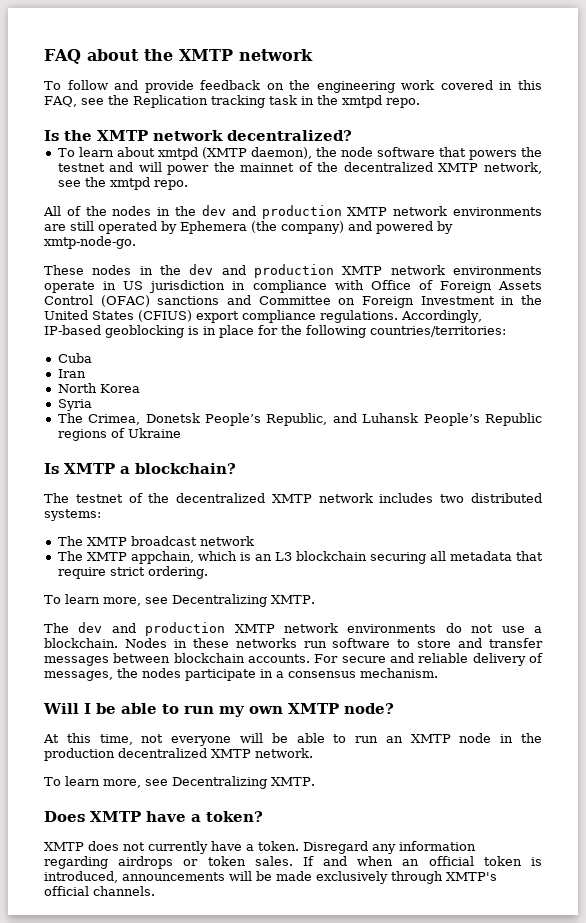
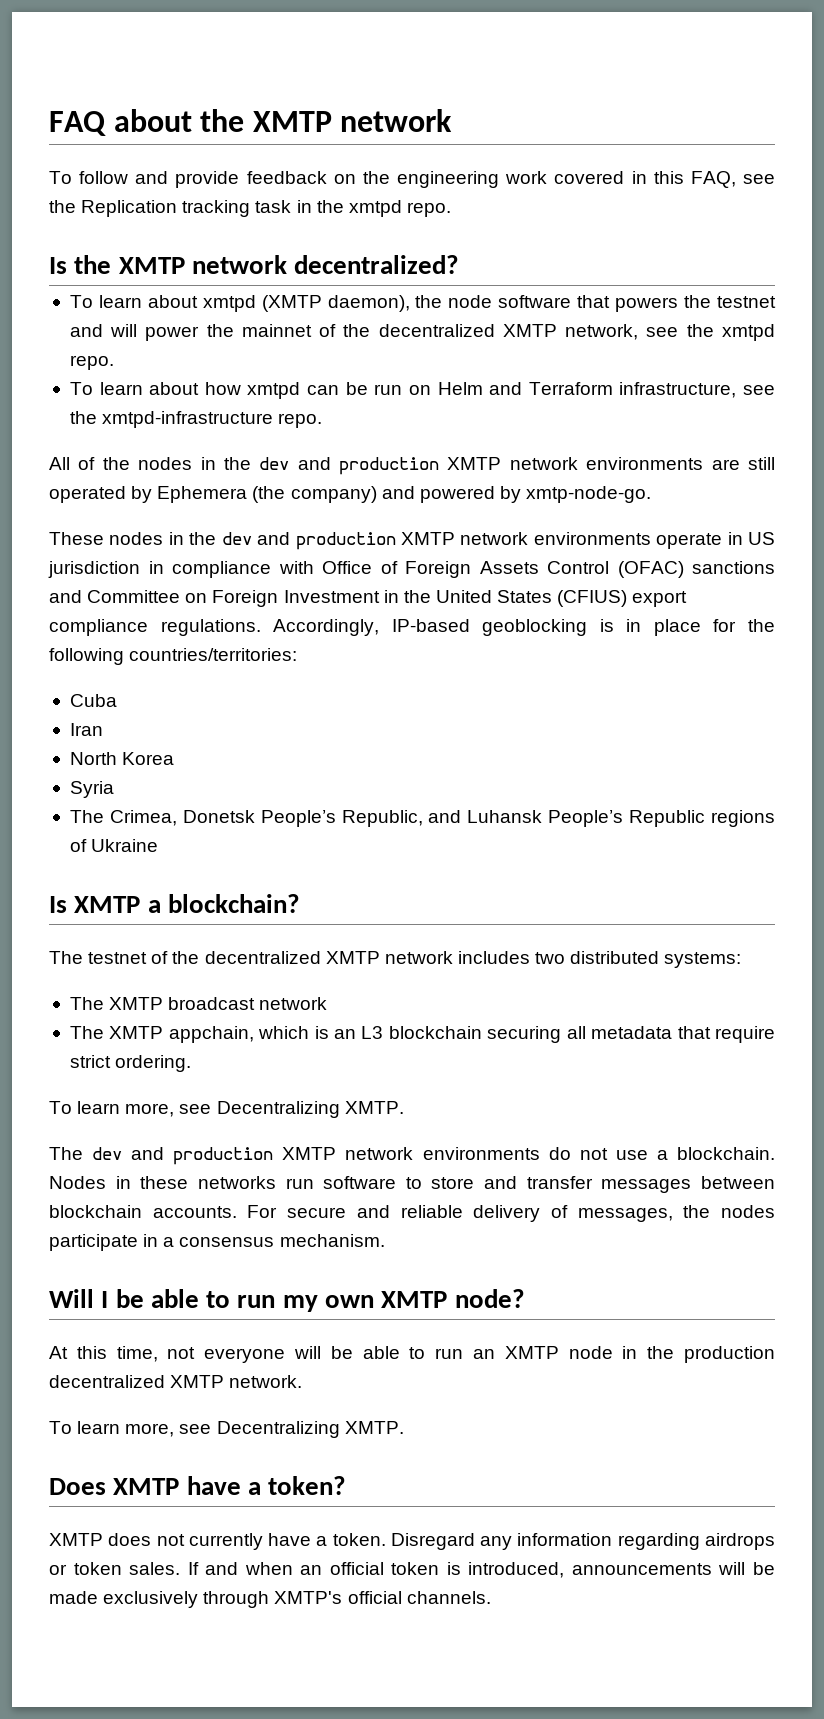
+ To learn about how xmtpd can be run on Helm and Terraform infrastructure, see the xmtpd-infrastructure repo.

